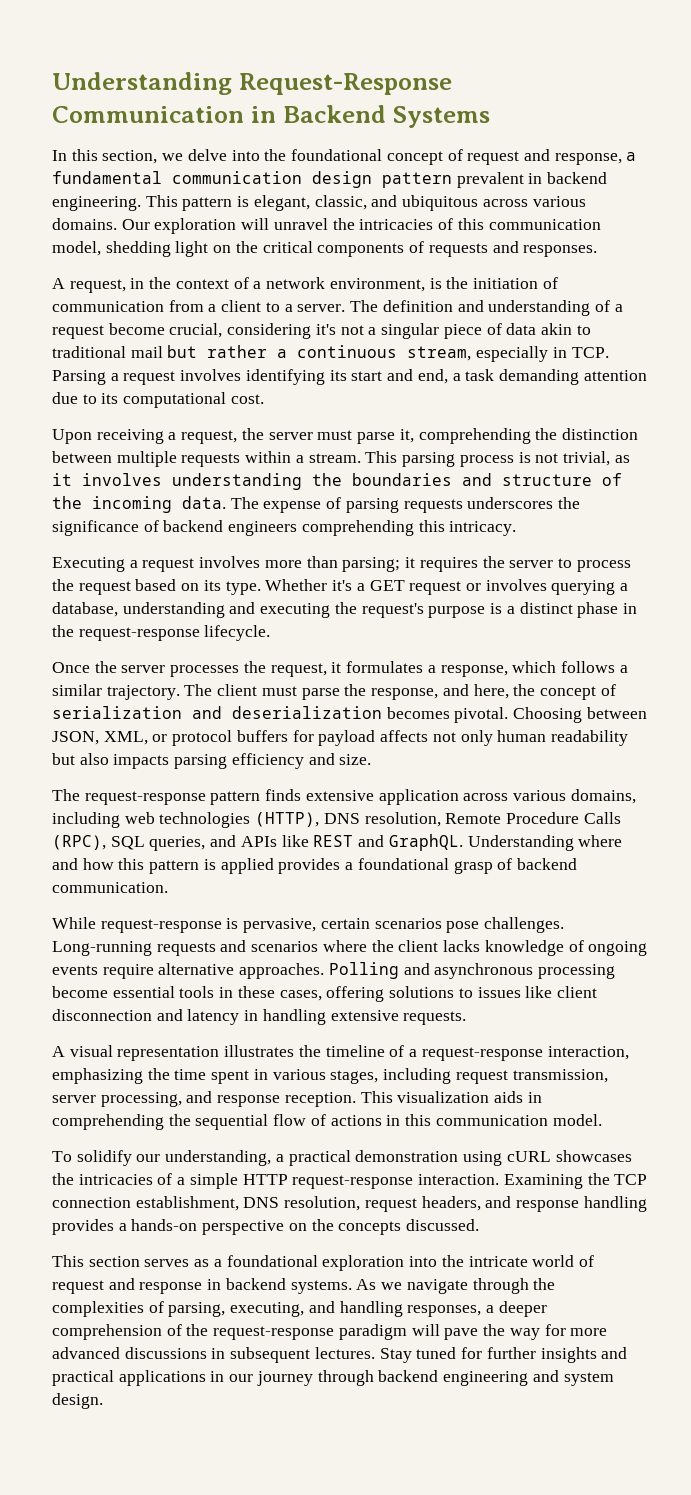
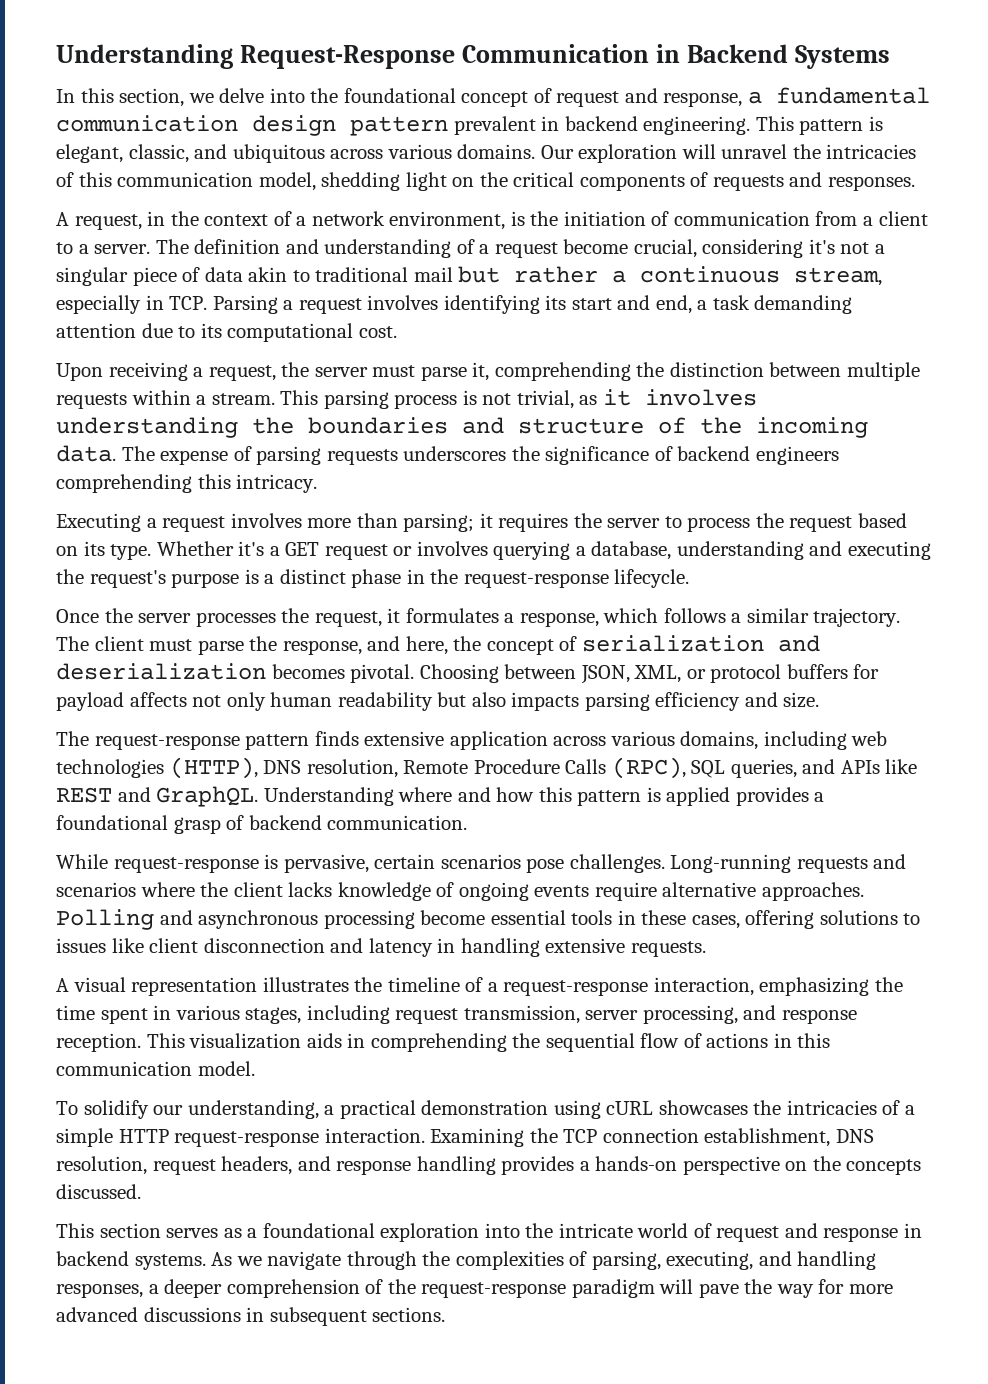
- As we navigate through the complexities of parsing, executing, and handling responses, a deeper comprehension of the request-response paradigm will pave the way for more advanced discussions in subsequent lectures. Stay tuned for further insights and practical applications in our journey through backend engineering and system design.
+ As we navigate through the complexities of parsing, executing, and handling responses, a deeper comprehension of the request-response paradigm will pave the way for more advanced discussions in subsequent sections.

